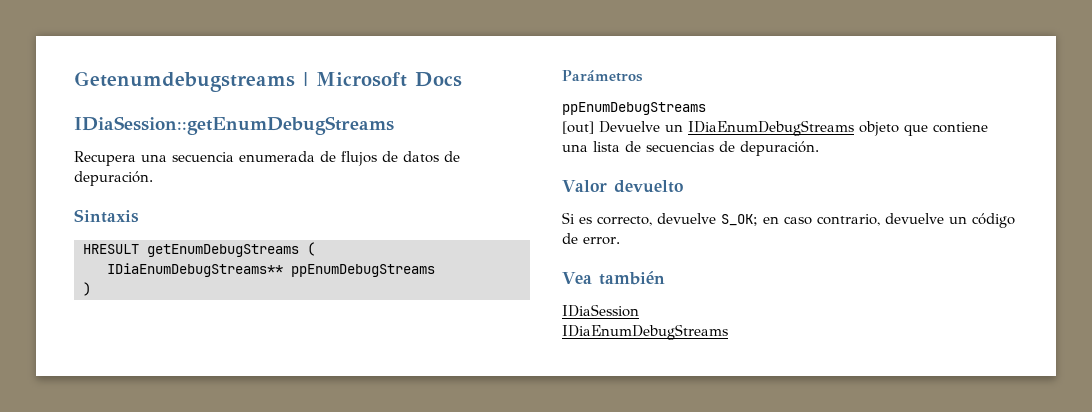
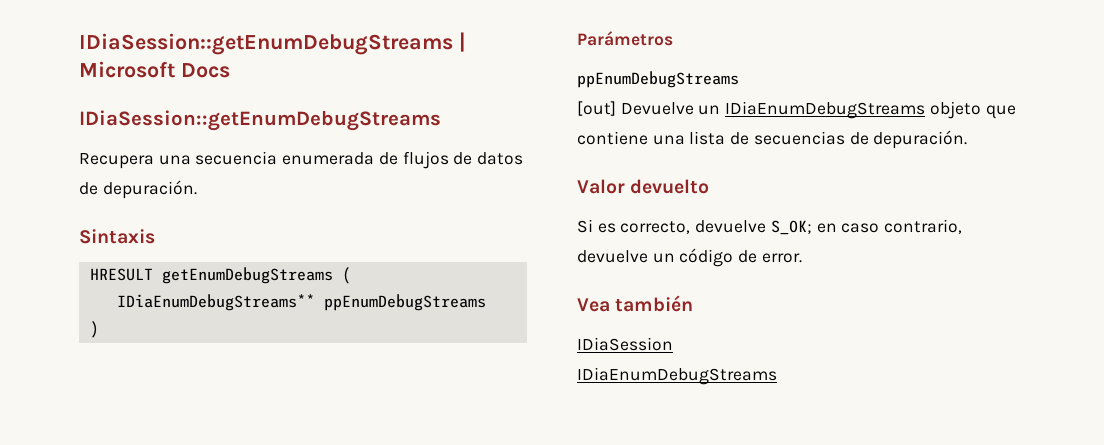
- Getenumdebugstreams | Microsoft Docs
+ IDiaSession::getEnumDebugStreams | Microsoft Docs

